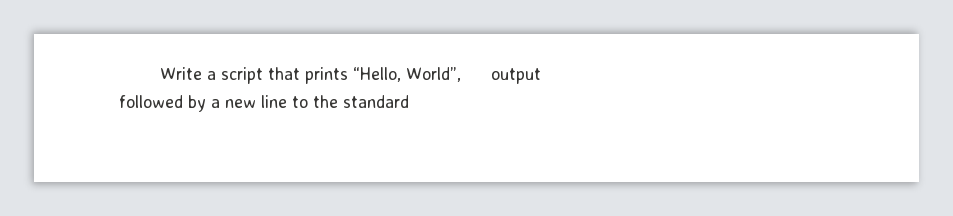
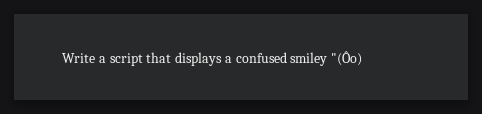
- Write a script that prints “Hello, World”, followed by a new line to the standard output
+ Write a script that displays a confused smiley "(Ôo)

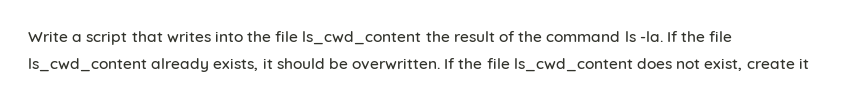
- Write a script that displays a confused smiley "(Ôo)
+ Write a script that writes into the file ls_cwd_content the result of the command ls -la. If the file ls_cwd_content already exists, it should be overwritten. If the file ls_cwd_content does not exist, create it

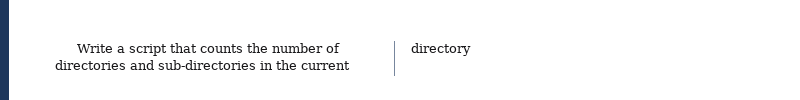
- Write a script that writes into the file ls_cwd_content the result of the command ls -la. If the file ls_cwd_content already exists, it should be overwritten. If the file ls_cwd_content does not exist, create it
+ Write a script that counts the number of directories and sub-directories in the current directory

